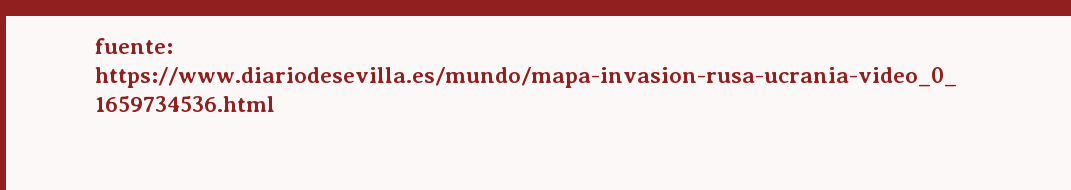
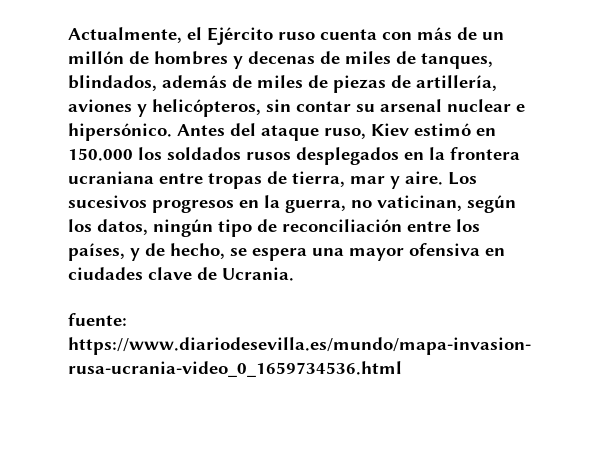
+ Actualmente, el Ejército ruso cuenta con más de un millón de hombres y decenas de miles de tanques, blindados, además de miles de piezas de artillería, aviones y helicópteros, sin contar su arsenal nuclear e hipersónico. Antes del ataque ruso, Kiev estimó en 150.000 los soldados rusos desplegados en la frontera ucraniana entre tropas de tierra, mar y aire. Los sucesivos progresos en la guerra, no vaticinan, según los datos, ningún tipo de reconciliación entre los países, y de hecho, se espera una mayor ofensiva en ciudades clave de Ucrania.

